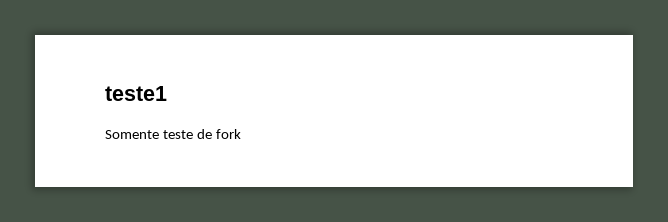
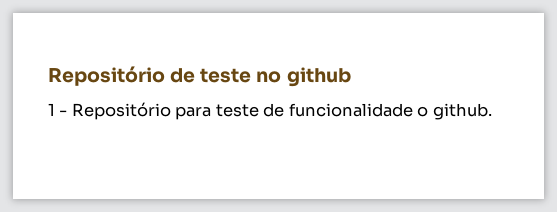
- teste1
- Somente teste de fork
+ Repositório de teste no github
+ 1 - Repositório para teste de funcionalidade o github.

